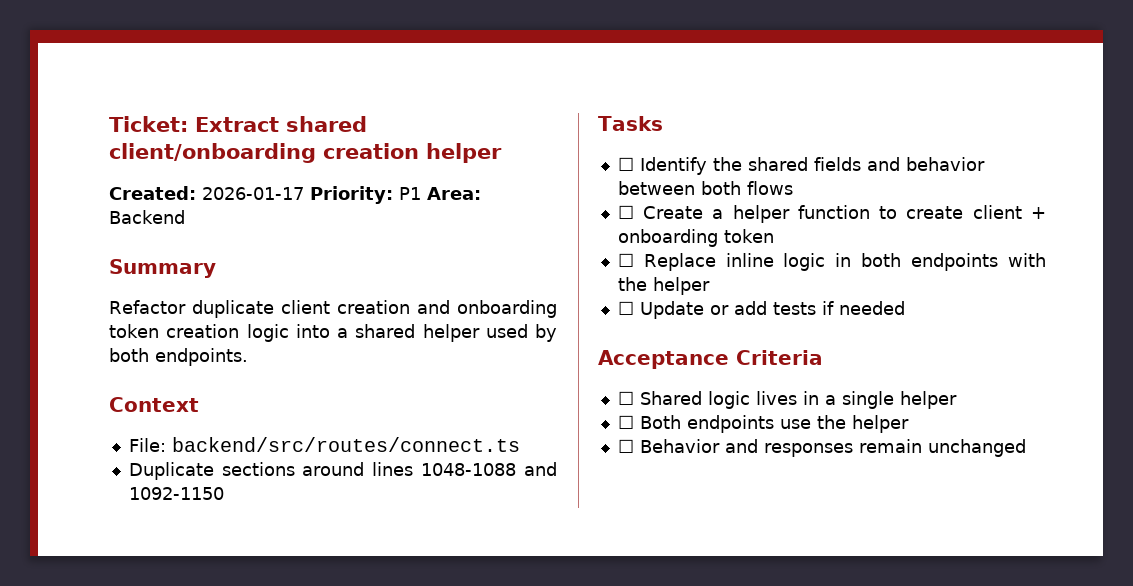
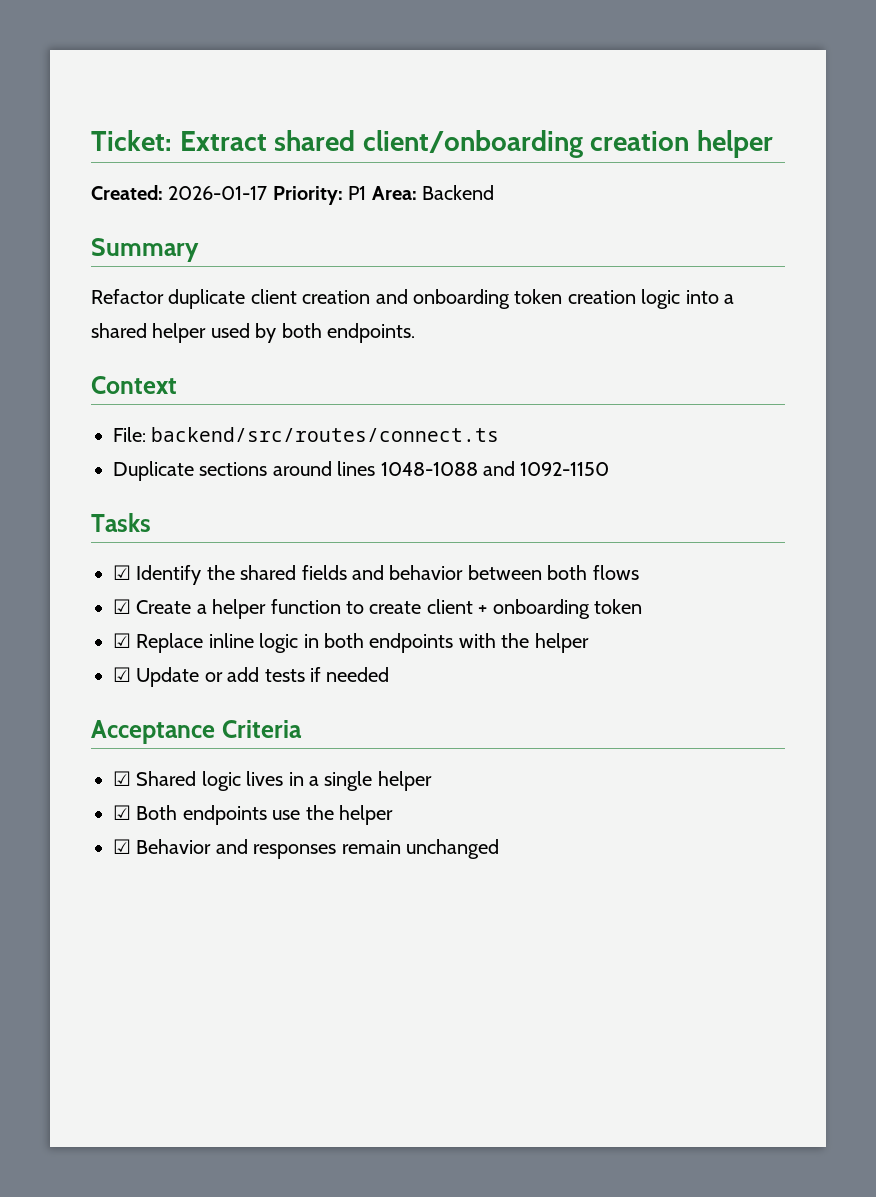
- ☐ Identify the shared fields and behavior between both flows
+ ☑ Identify the shared fields and behavior between both flows
- ☐ Create a helper function to create client + onboarding token
+ ☑ Create a helper function to create client + onboarding token
- ☐ Replace inline logic in both endpoints with the helper
+ ☑ Replace inline logic in both endpoints with the helper
- ☐ Update or add tests if needed
+ ☑ Update or add tests if needed
- ☐ Shared logic lives in a single helper
+ ☑ Shared logic lives in a single helper
- ☐ Both endpoints use the helper
+ ☑ Both endpoints use the helper
- ☐ Behavior and responses remain unchanged
+ ☑ Behavior and responses remain unchanged

